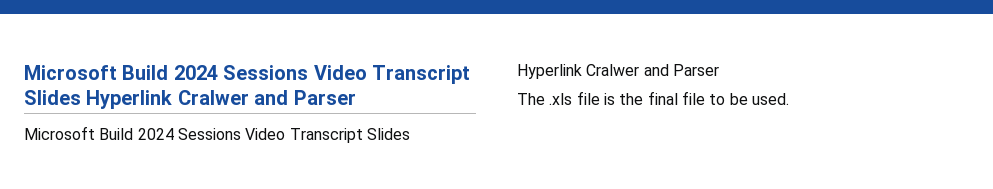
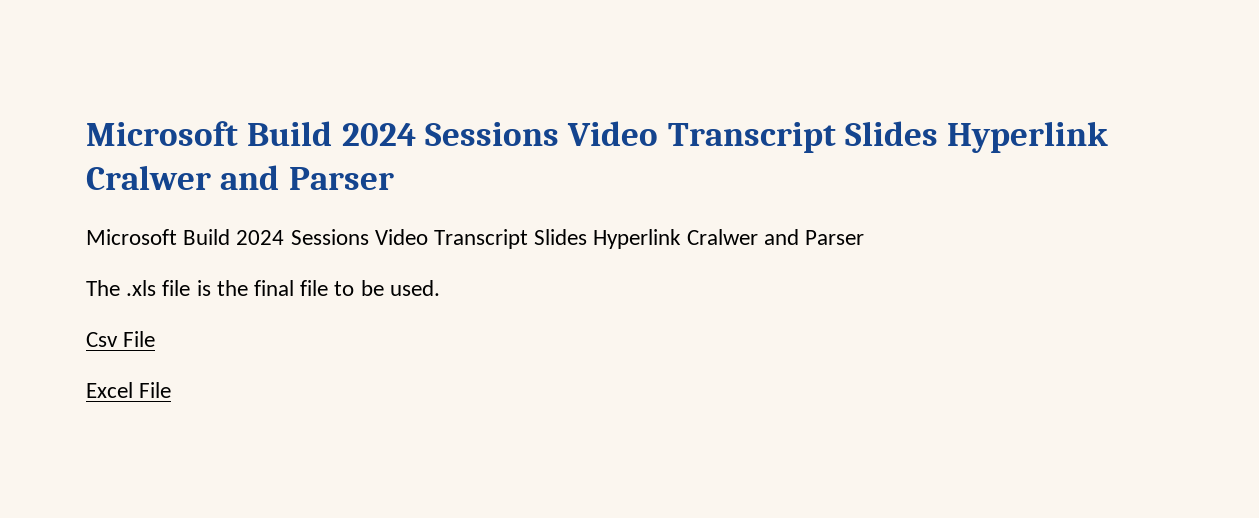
+ Csv File
+ Excel File

